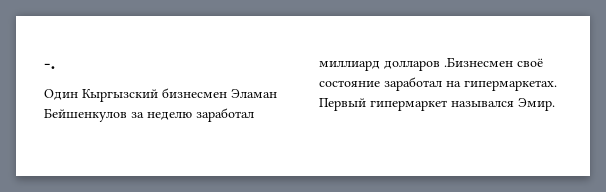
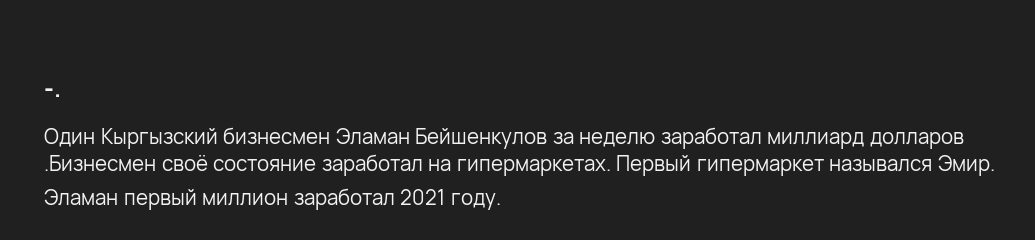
+ Эламан первый миллион заработал 2021 году.

